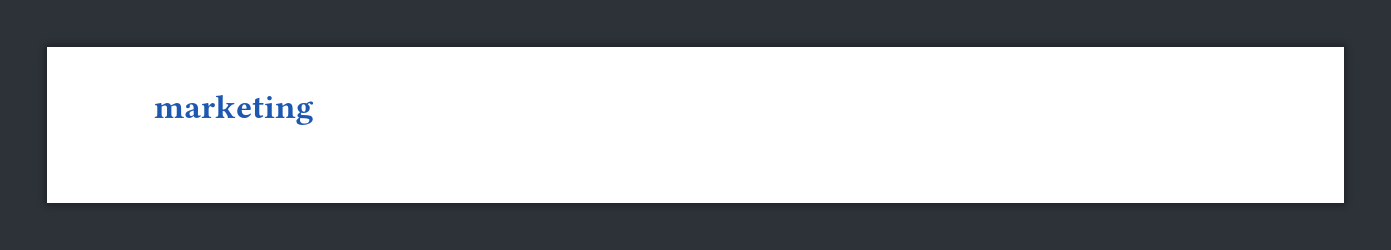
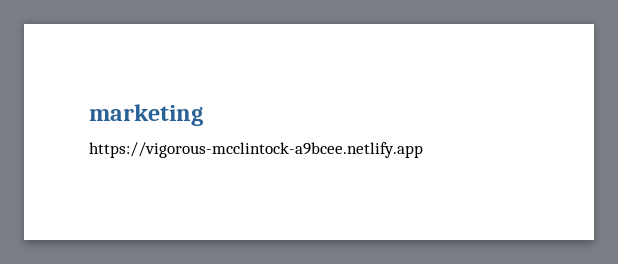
+ https://vigorous-mcclintock-a9bcee.netlify.app

